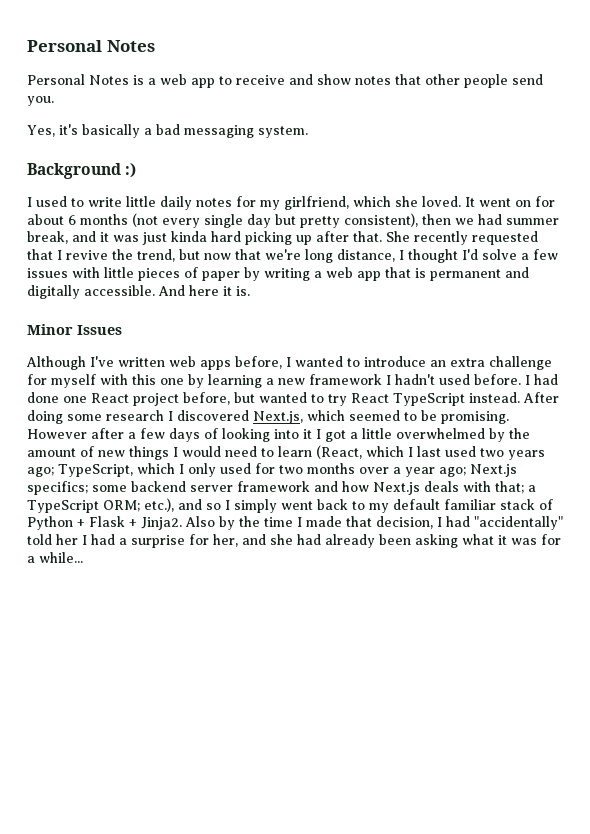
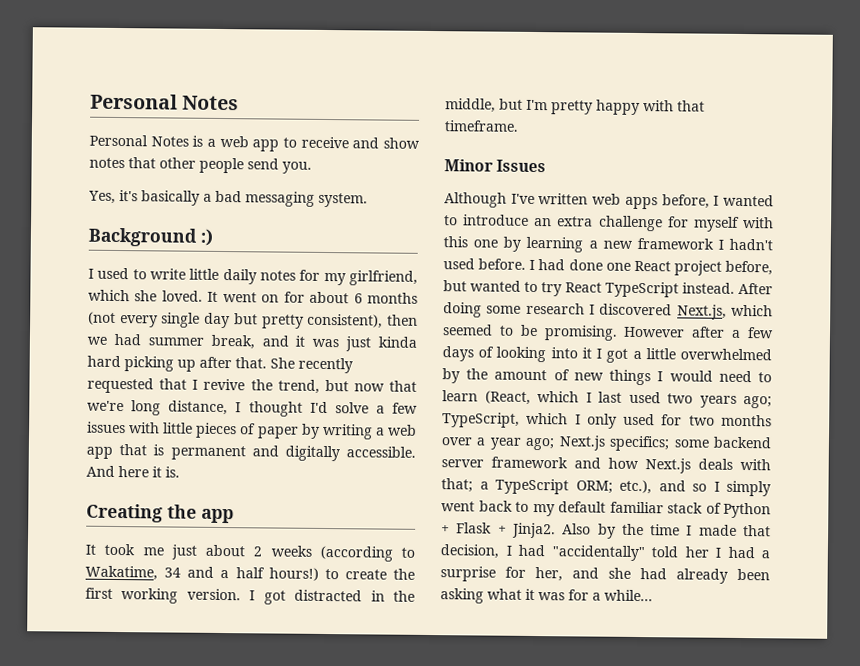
+ Creating the app
+ It took me just about 2 weeks (according to Wakatime, 34 and a half hours!) to create the first working version. I got distracted in the middle, but I'm pretty happy with that timeframe.

